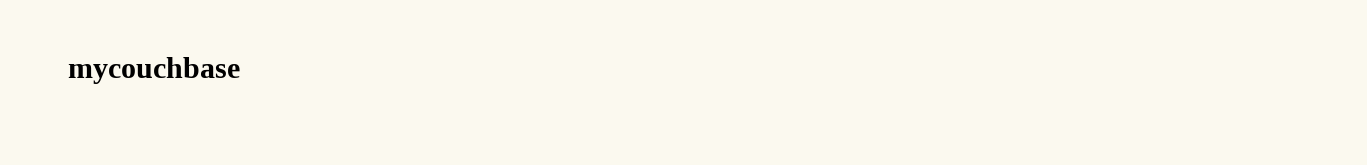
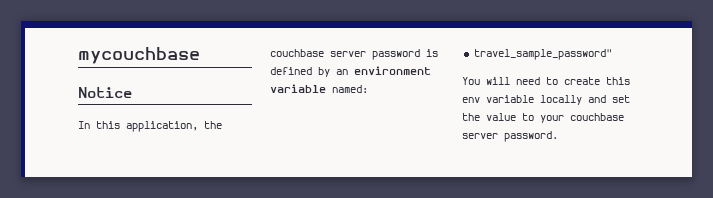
+ Notice
+ In this application, the couchbase server password is defined by an environment variable named:
+ travel_sample_password"
+ You will need to create this env variable locally and set the value to your couchbase server password.

